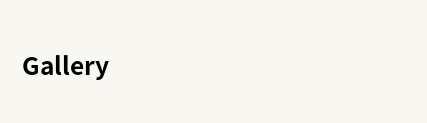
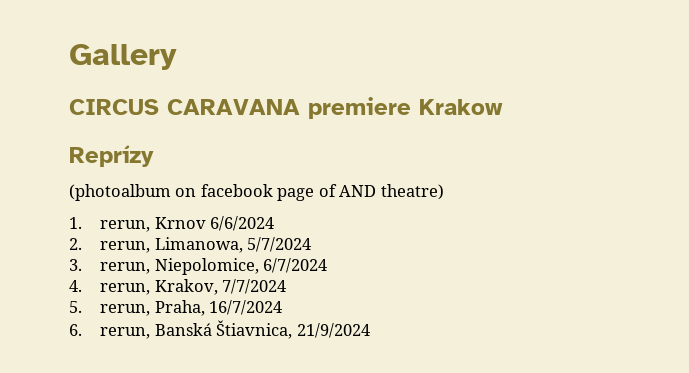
+ CIRCUS CARAVANA premiere Krakow
+ Reprízy
+ (photoalbum on facebook page of AND theatre)
+ 1. rerun, Krnov 6/6/2024
+ 2. rerun, Limanowa, 5/7/2024
+ 3. rerun, Niepolomice, 6/7/2024
+ 4. rerun, Krakov, 7/7/2024
+ 5. rerun, Praha, 16/7/2024
+ 6. rerun, Banská Štiavnica, 21/9/2024

